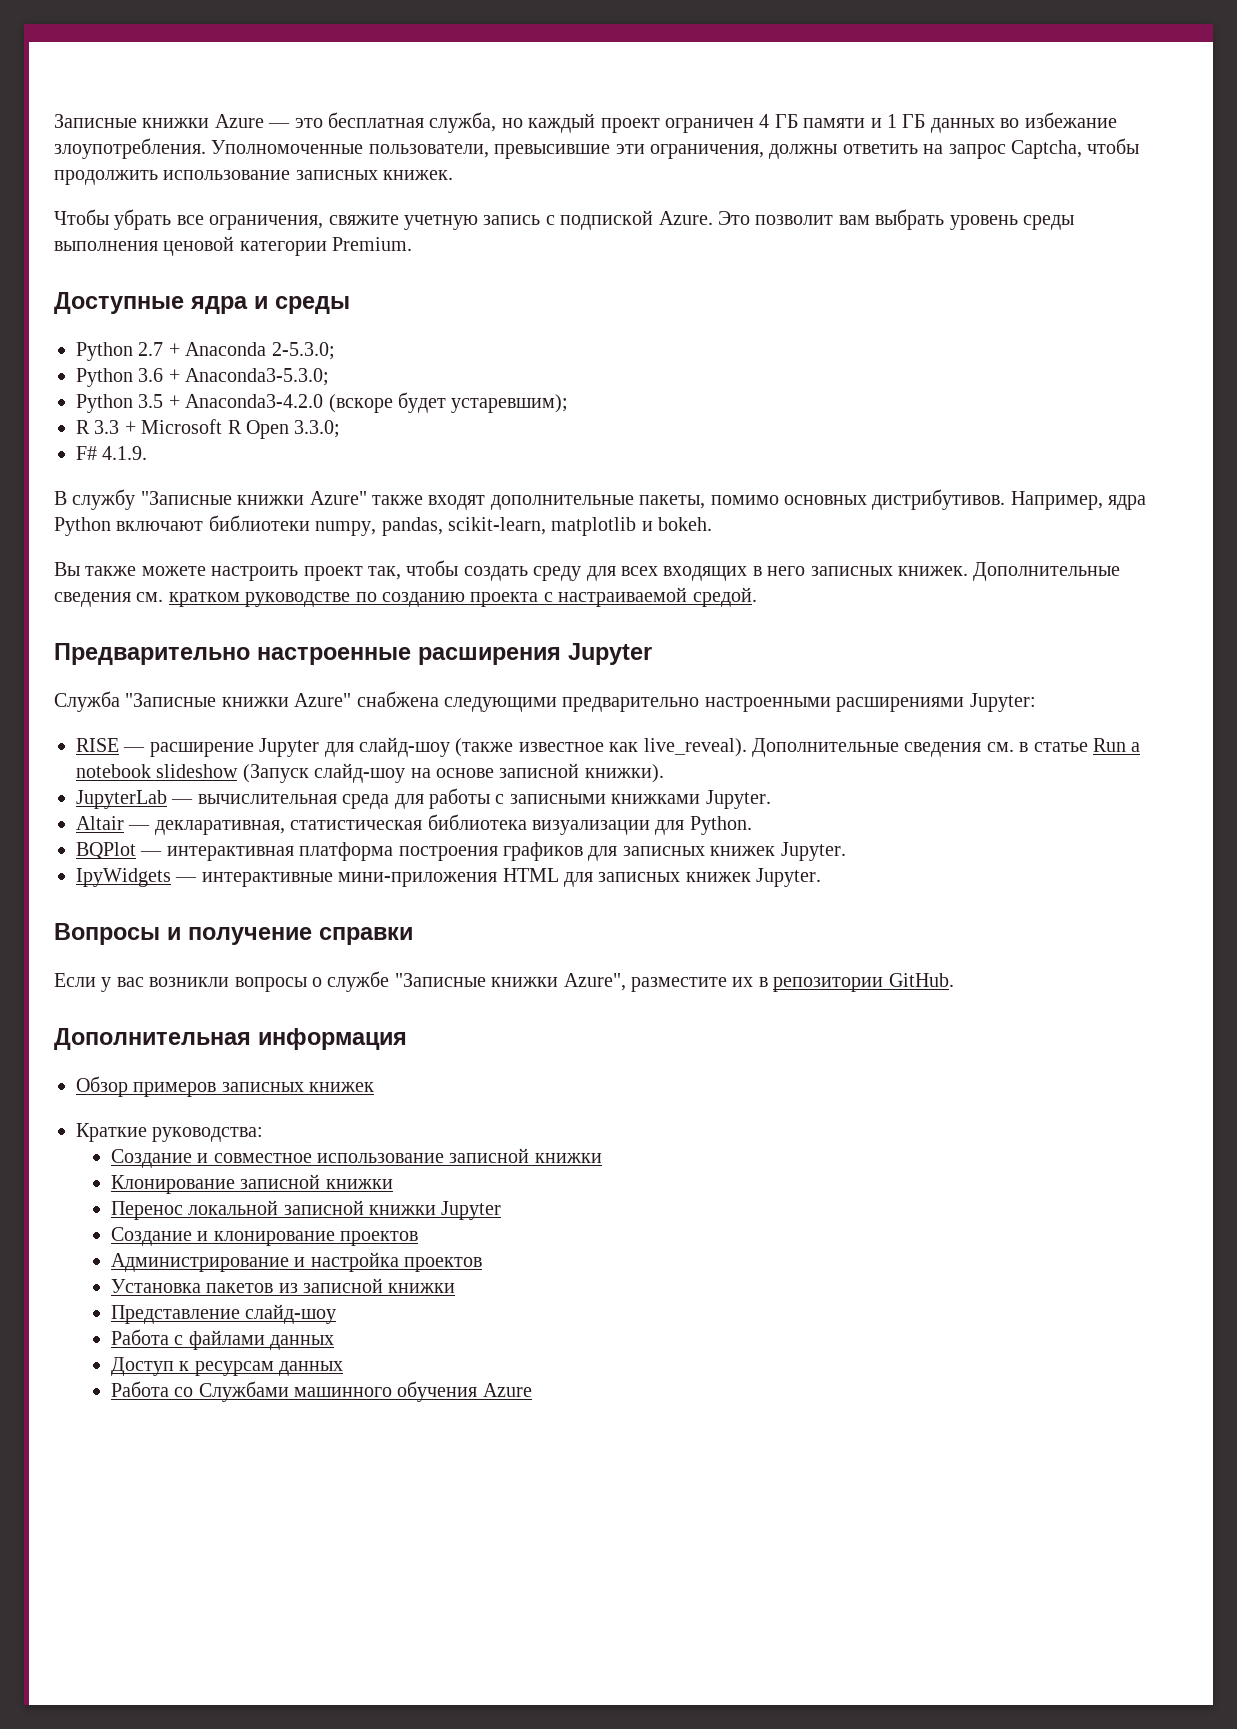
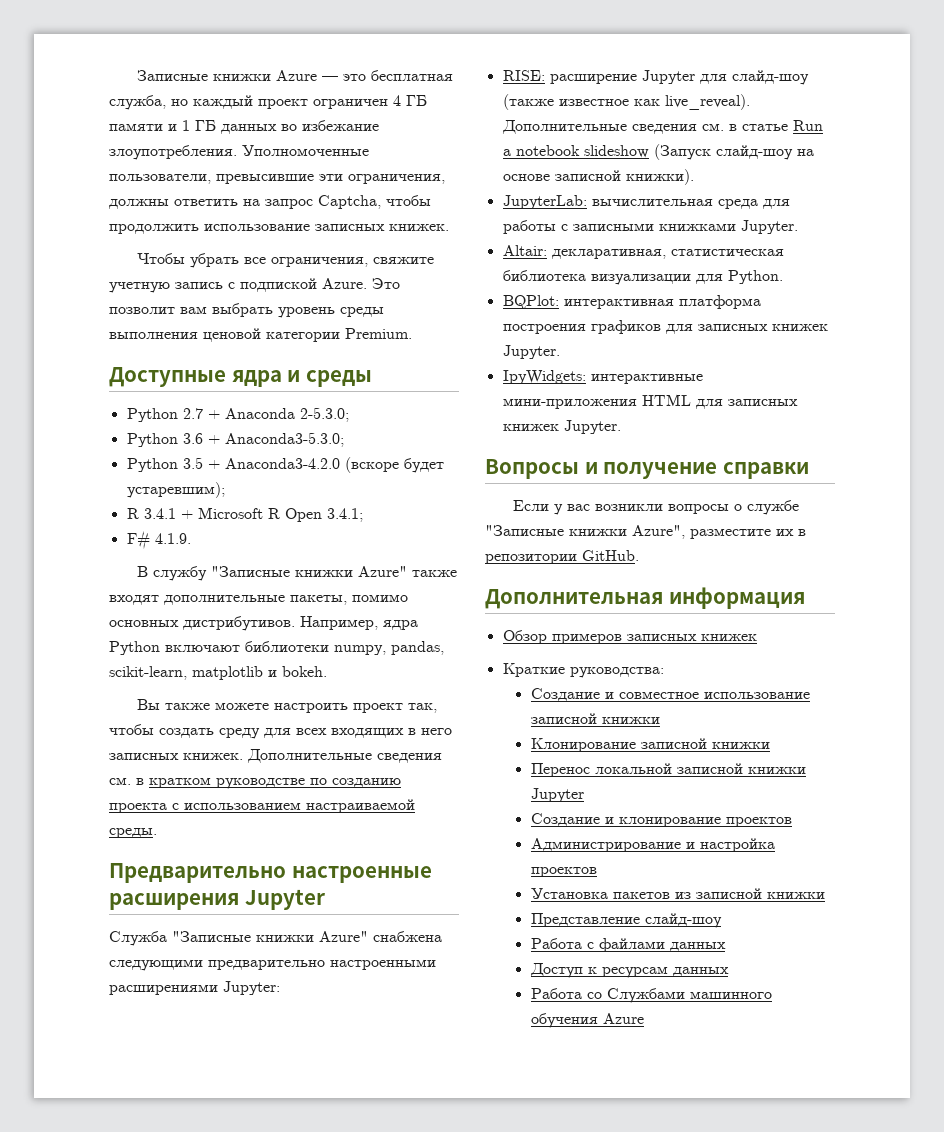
- R 3.3 + Microsoft R Open 3.3.0;
+ R 3.4.1 + Microsoft R Open 3.4.1;
- Дополнительные сведения см. кратком руководстве по созданию проекта с настраиваемой средой.
+ Дополнительные сведения см. в кратком руководстве по созданию проекта с использованием настраиваемой среды.
- RISE — расширение Jupyter для слайд-шоу (также известное как live_reveal).
+ RISE: расширение Jupyter для слайд-шоу (также известное как live_reveal).
- JupyterLab — вычислительная среда для работы с записными книжками Jupyter.
+ JupyterLab: вычислительная среда для работы с записными книжками Jupyter.
- Altair — декларативная, статистическая библиотека визуализации для Python.
+ Altair: декларативная, статистическая библиотека визуализации для Python.
- BQPlot — интерактивная платформа построения графиков для записных книжек Jupyter.
+ BQPlot: интерактивная платформа построения графиков для записных книжек Jupyter.
- IpyWidgets — интерактивные мини-приложения HTML для записных книжек Jupyter.
+ IpyWidgets: интерактивные мини-приложения HTML для записных книжек Jupyter.

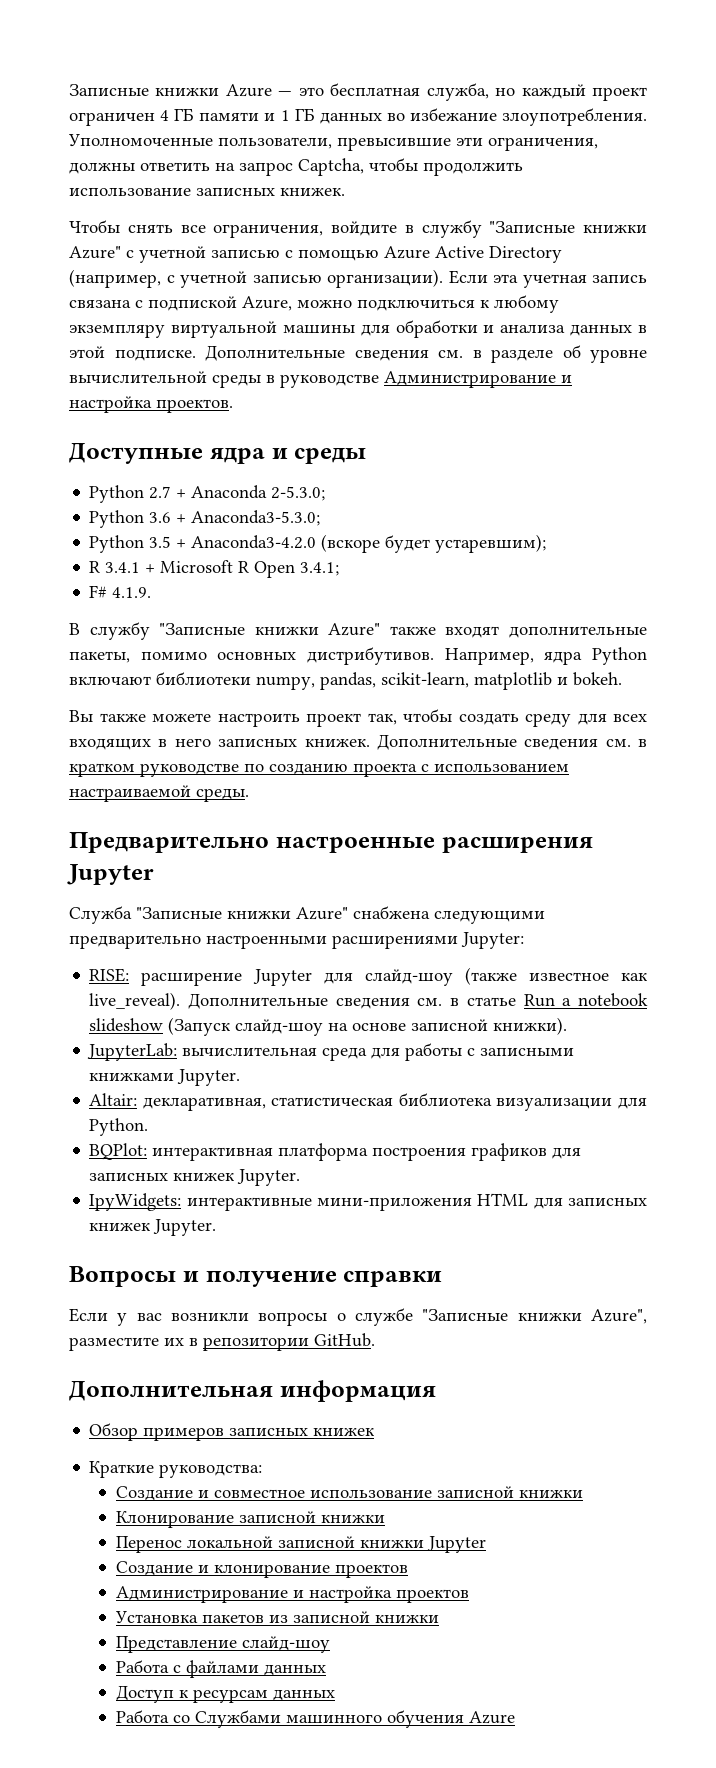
- Чтобы убрать все ограничения, свяжите учетную запись с подпиской Azure. Это позволит вам выбрать уровень среды выполнения ценовой категории Premium.
+ Чтобы снять все ограничения, войдите в службу "Записные книжки Azure" с учетной записью с помощью Azure Active Directory (например, с учетной записью организации). Если эта учетная запись связана с подпиской Azure, можно подключиться к любому экземпляру виртуальной машины для обработки и анализа данных в этой подписке. Дополнительные сведения см. в разделе об уровне вычислительной среды в руководстве Администрирование и настройка проектов.

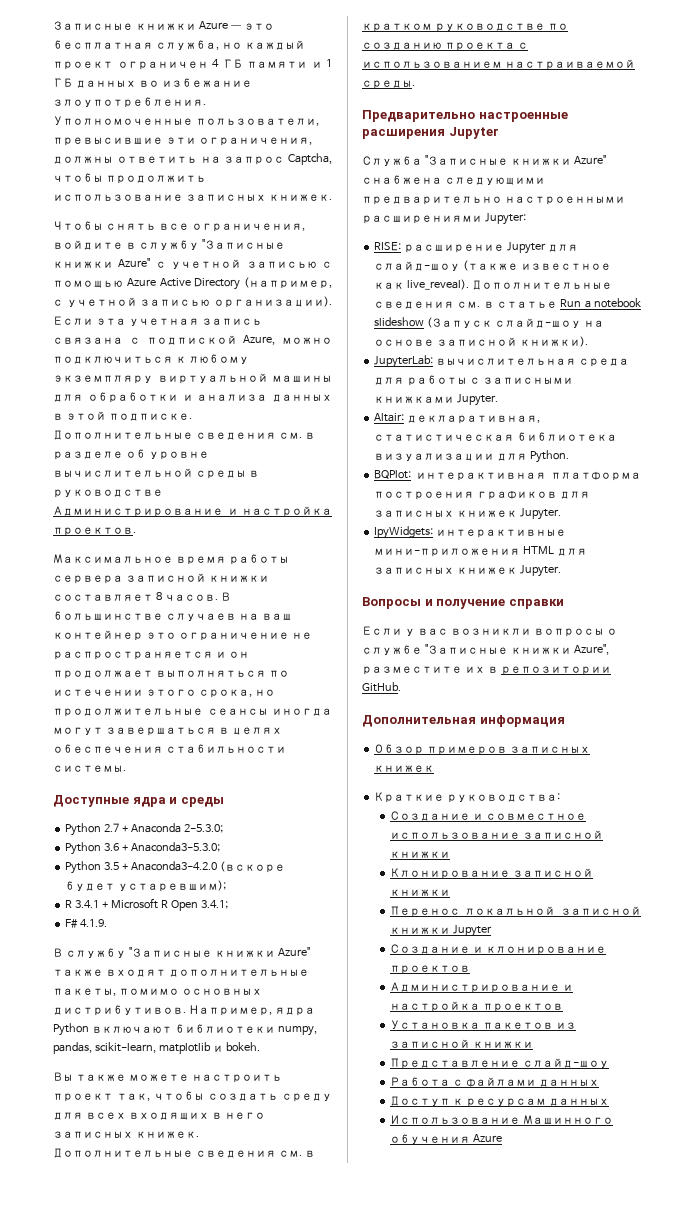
+ Максимальное время работы сервера записной книжки составляет 8 часов. В большинстве случаев на ваш контейнер это ограничение не распространяется и он продолжает выполняться по истечении этого срока, но продолжительные сеансы иногда могут завершаться в целях обеспечения стабильности системы.
- Работа со Службами машинного обучения Azure
+ Использование Машинного обучения Azure

